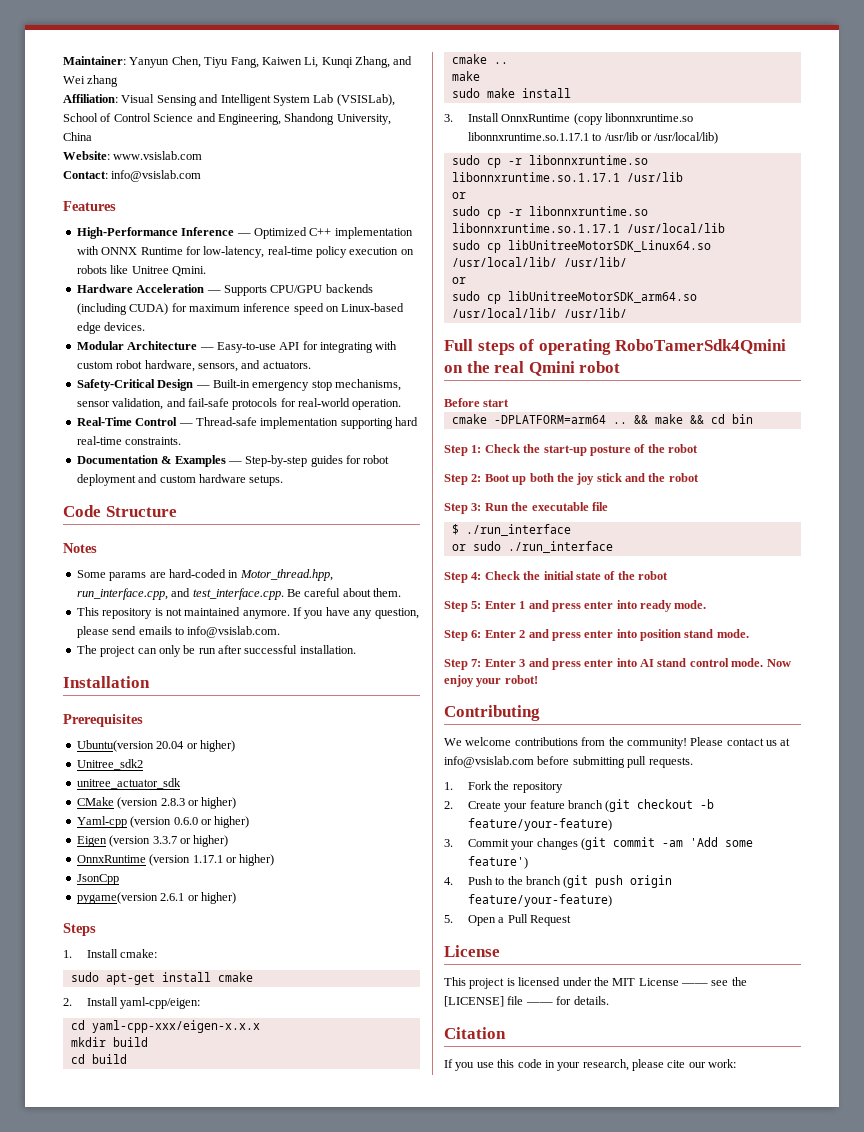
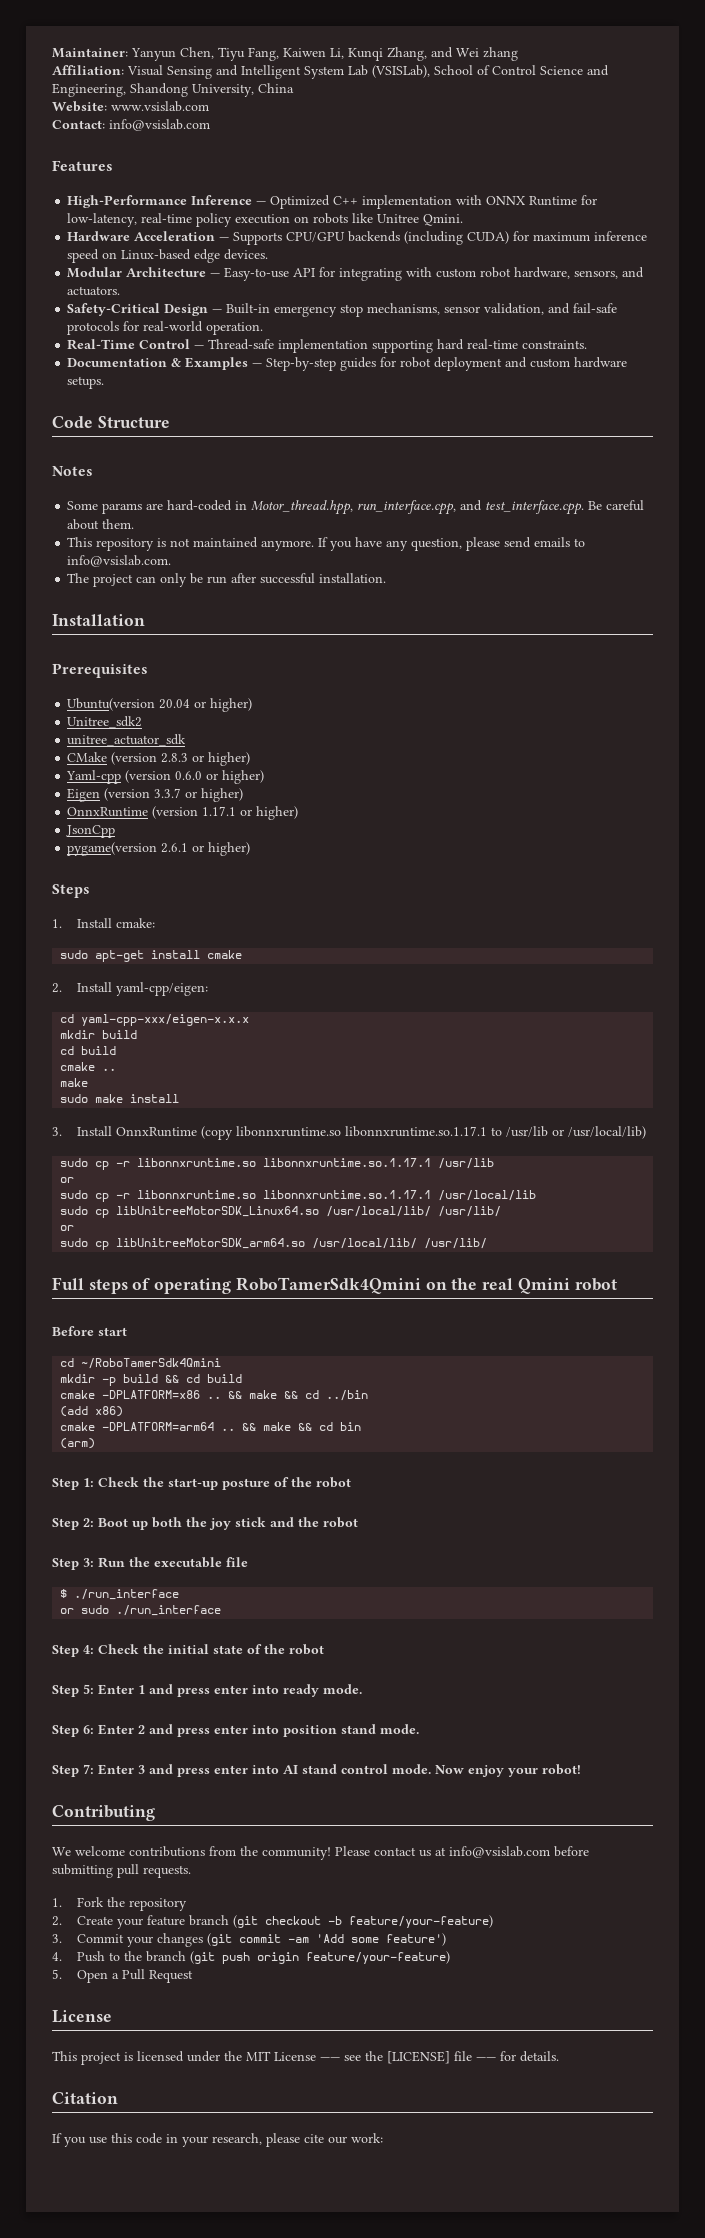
+ cd ~/RoboTamerSdk4Qmini
+ mkdir -p build && cd build
+ cmake -DPLATFORM=x86 .. && make && cd ../bin
+ (add x86)
+ (arm)

